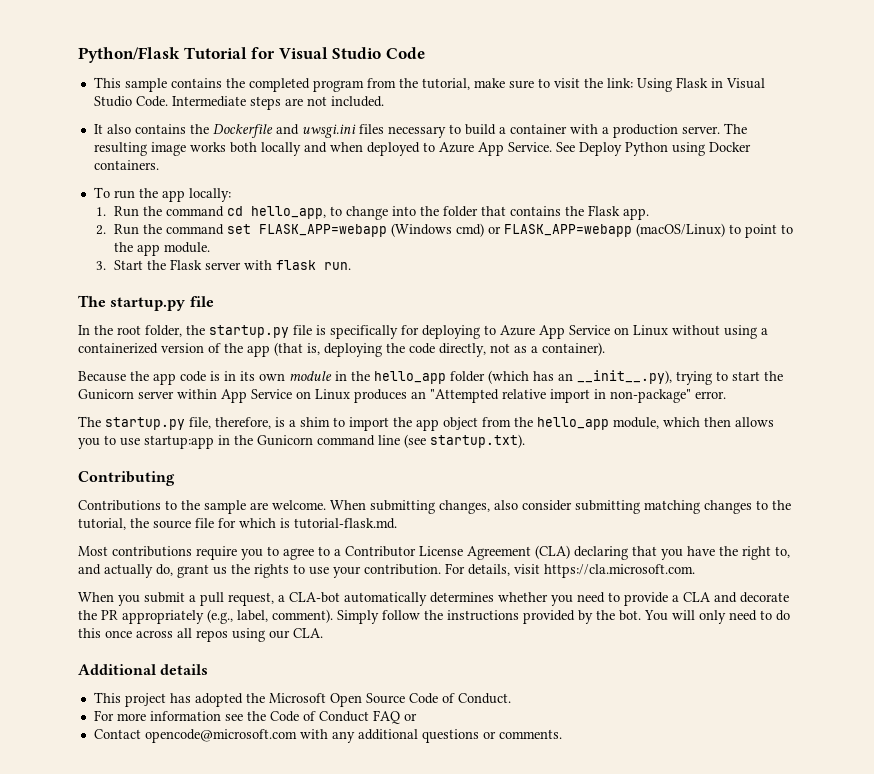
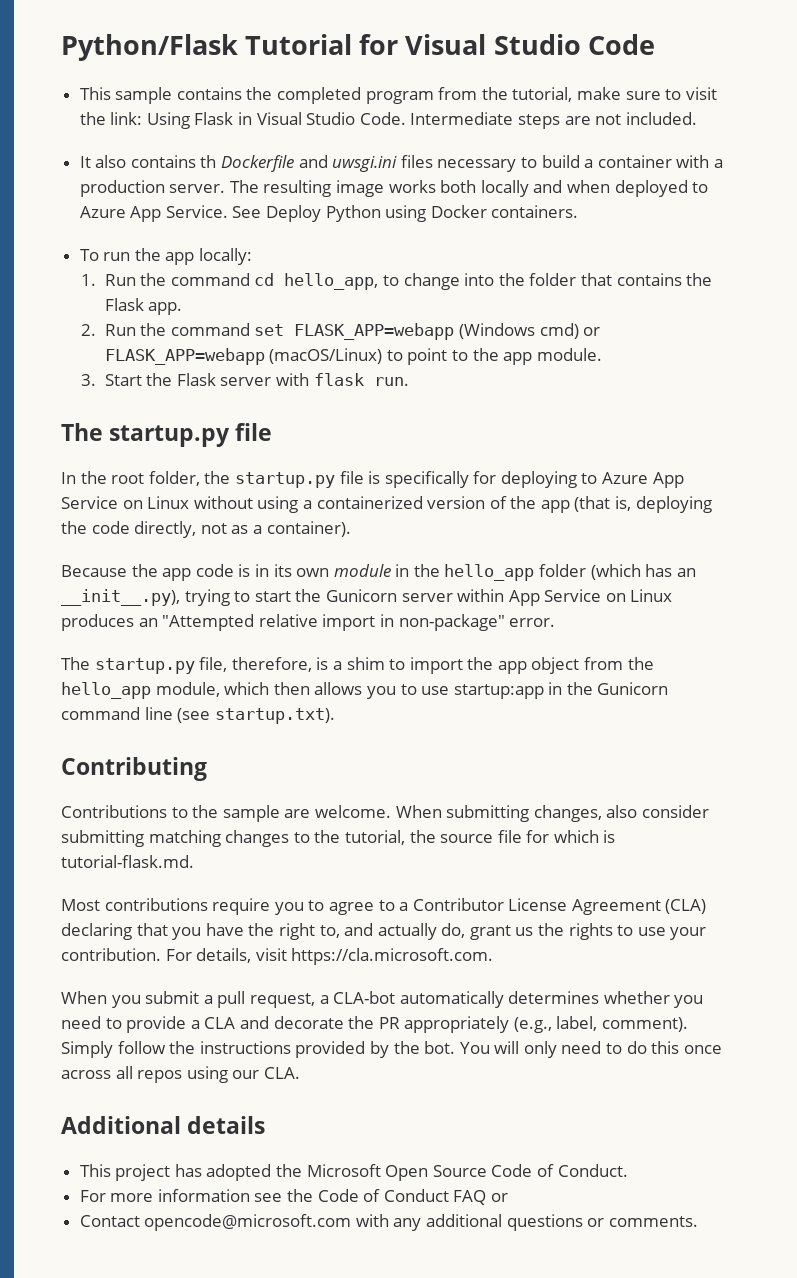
- It also contains the Dockerfile and uwsgi.ini files necessary to build a container with a production server.
+ It also contains th Dockerfile and uwsgi.ini files necessary to build a container with a production server.

